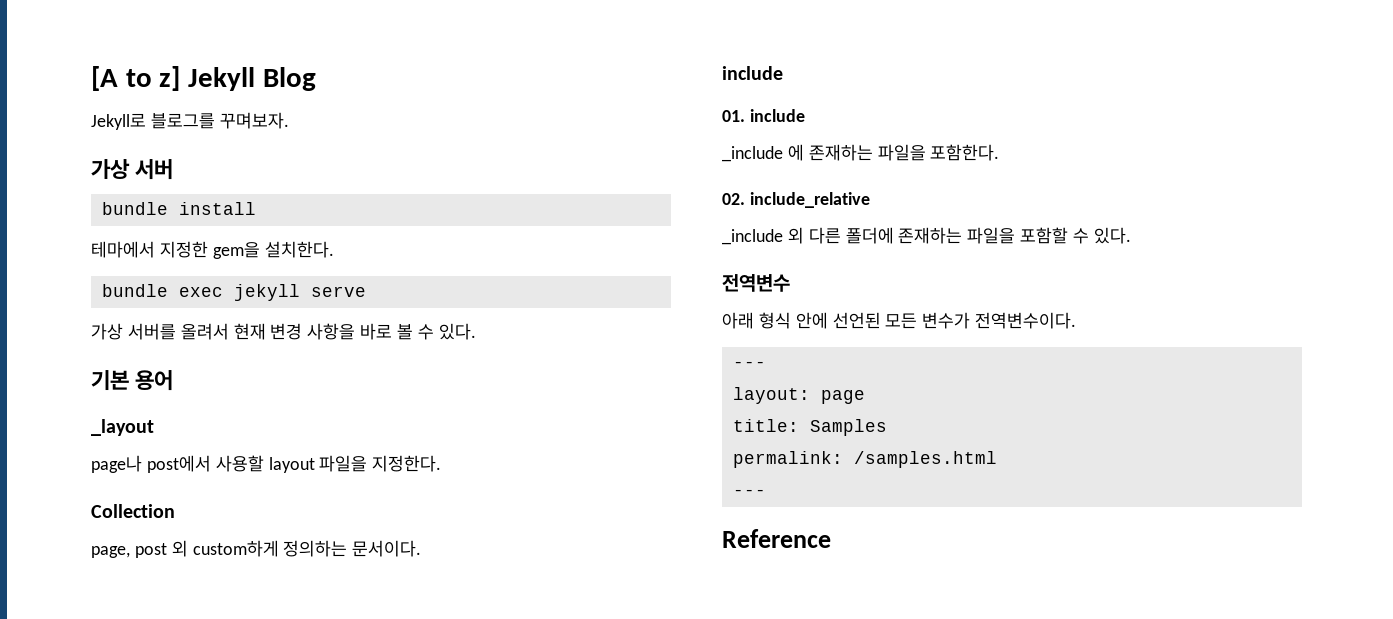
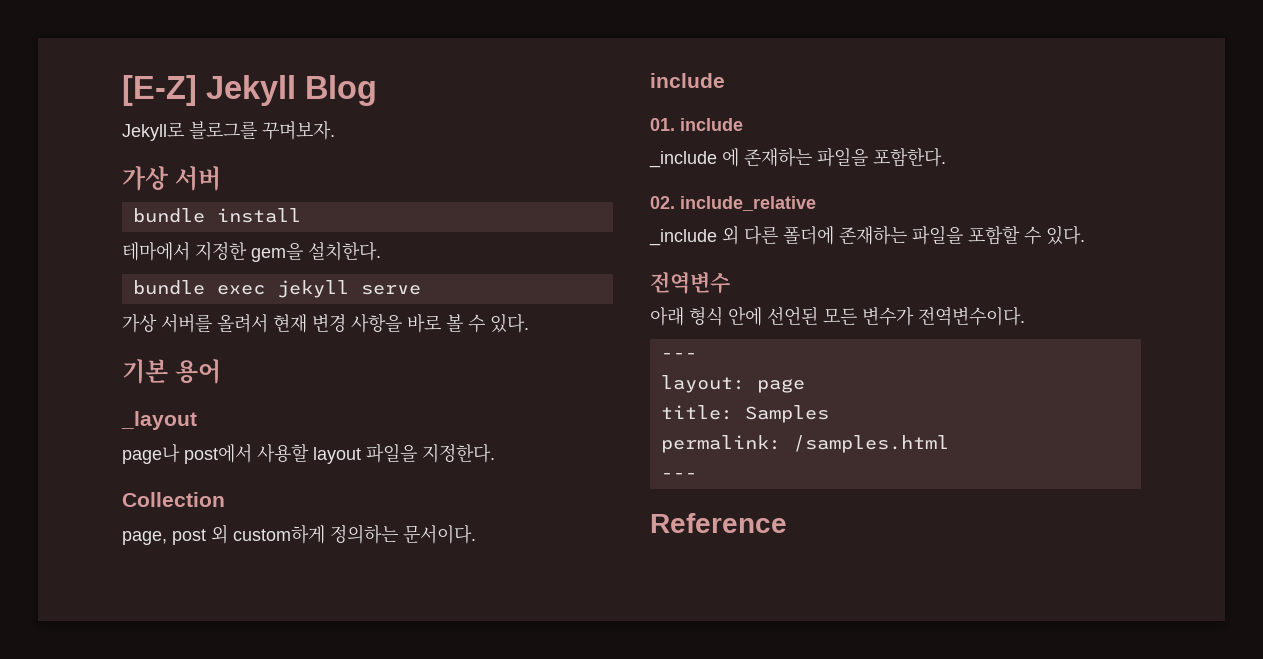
- [A to z] Jekyll Blog
+ [E-Z] Jekyll Blog

